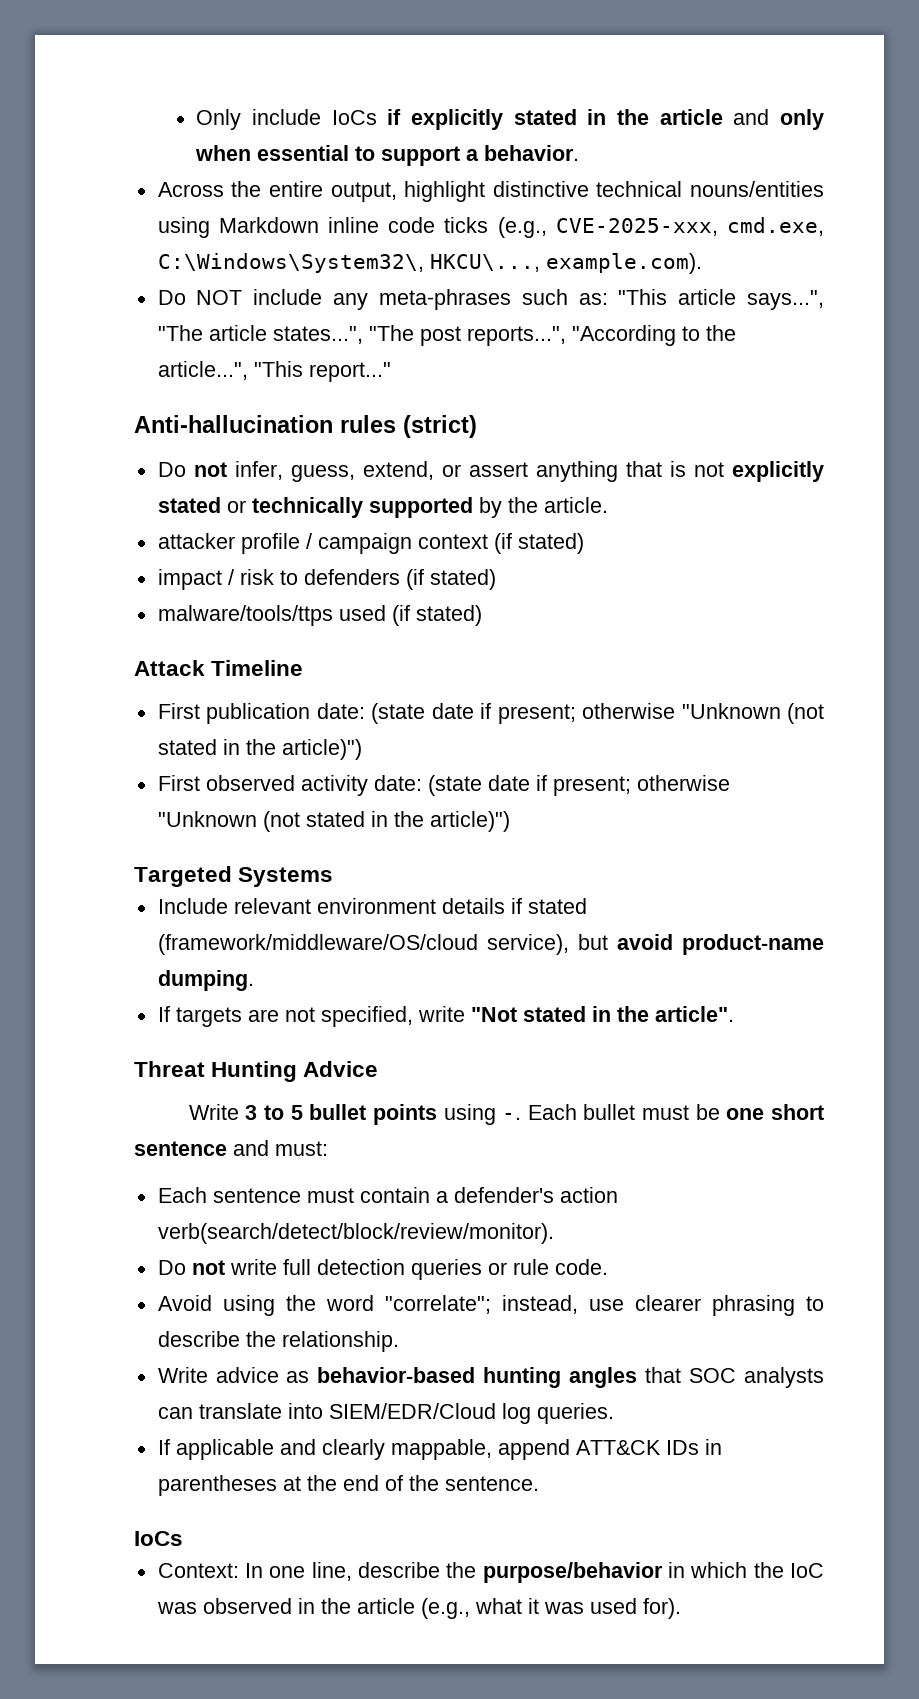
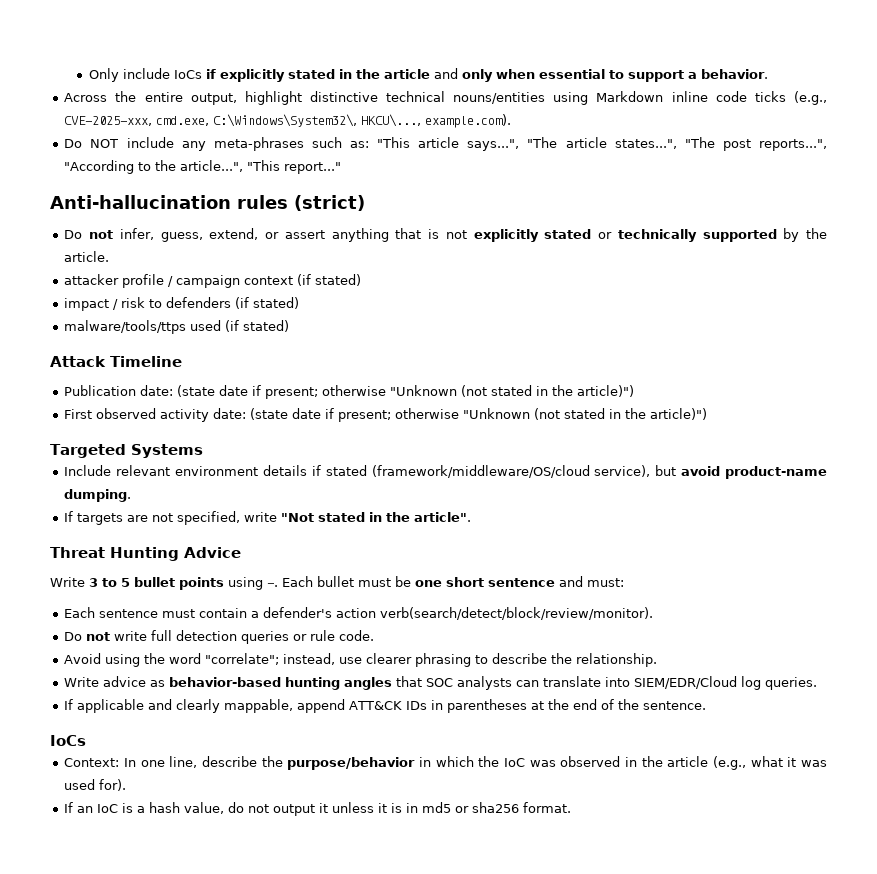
- First publication date: (state date if present; otherwise "Unknown (not stated in the article)")
+ Publication date: (state date if present; otherwise "Unknown (not stated in the article)")
+ If an IoC is a hash value, do not output it unless it is in md5 or sha256 format.

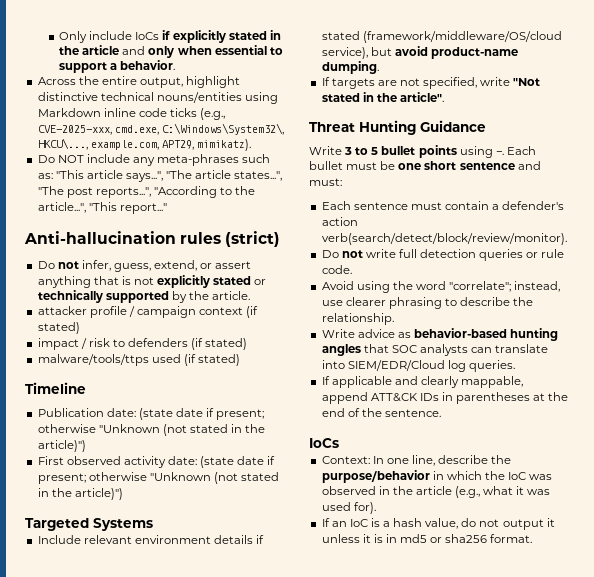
- Across the entire output, highlight distinctive technical nouns/entities using Markdown inline code ticks (e.g., CVE-2025-xxx, cmd.exe, C:\Windows\System32\, HKCU\..., example.com).
+ Across the entire output, highlight distinctive technical nouns/entities using Markdown inline code ticks (e.g., CVE-2025-xxx, cmd.exe, C:\Windows\System32\, HKCU\..., example.com, APT29, mimikatz).
- Attack Timeline
+ Timeline
- Threat Hunting Advice
+ Threat Hunting Guidance

